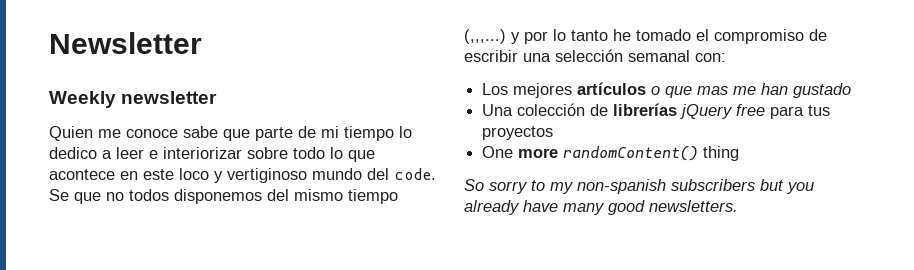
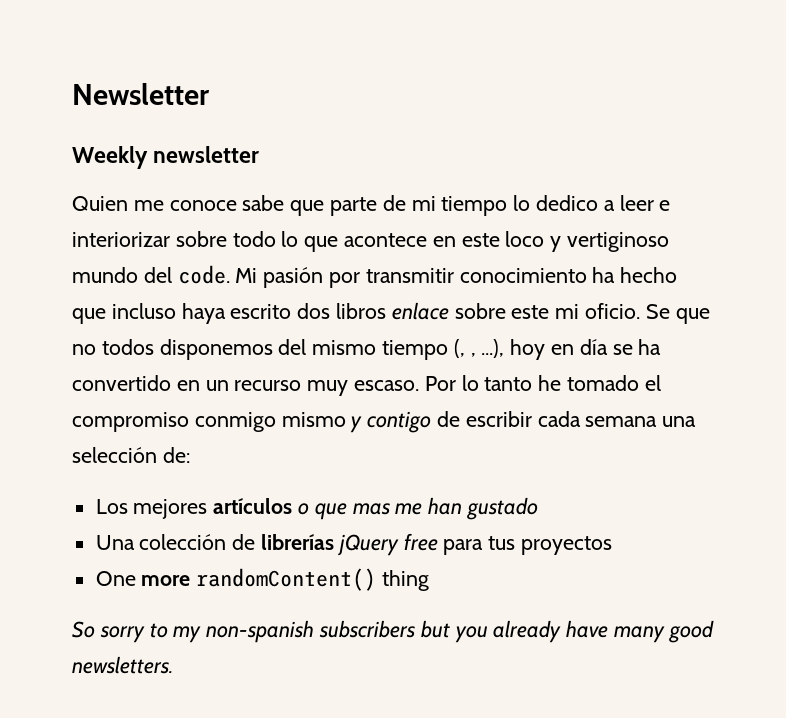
+ Mi pasión por transmitir conocimiento ha hecho que incluso haya escrito dos libros enlace sobre este mi oficio.
- Se que no todos disponemos del mismo tiempo (,,,...) y por lo tanto he tomado el compromiso de escribir una selección semanal con:
+ Se que no todos disponemos del mismo tiempo (, , ...), hoy en día se ha convertido en un recurso muy escaso. Por lo tanto he tomado el compromiso conmigo mismo y contigo de escribir cada semana una selección de:

